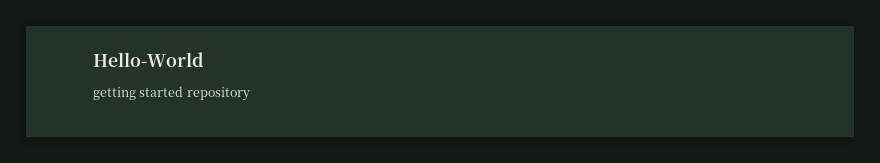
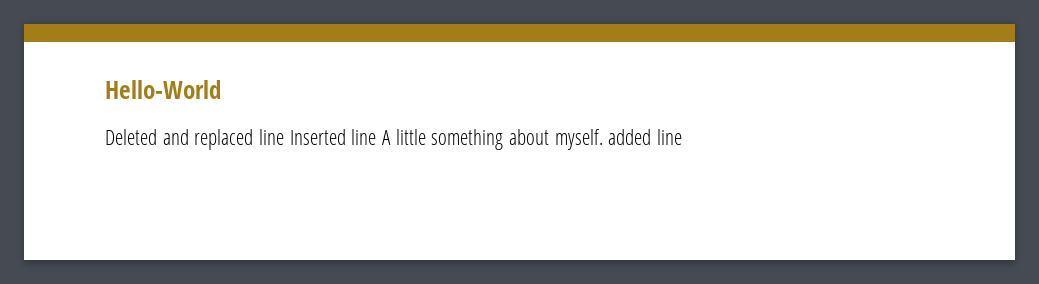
- getting started repository
+ Deleted and replaced line Inserted line A little something about myself. added line

